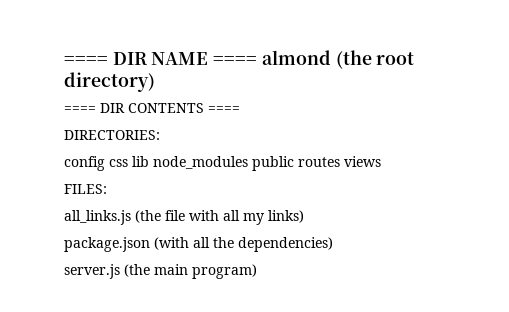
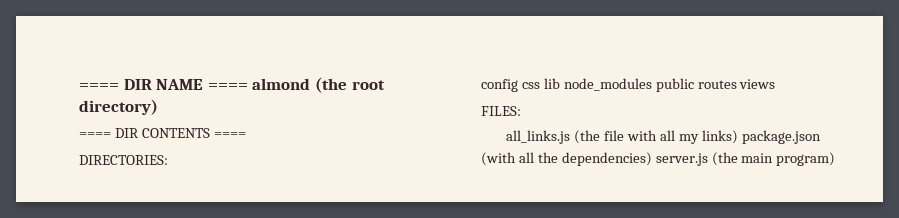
- all_links.js (the file with all my links)
- package.json (with all the dependencies)
- server.js (the main program)
+ all_links.js (the file with all my links) package.json (with all the dependencies) server.js (the main program)

